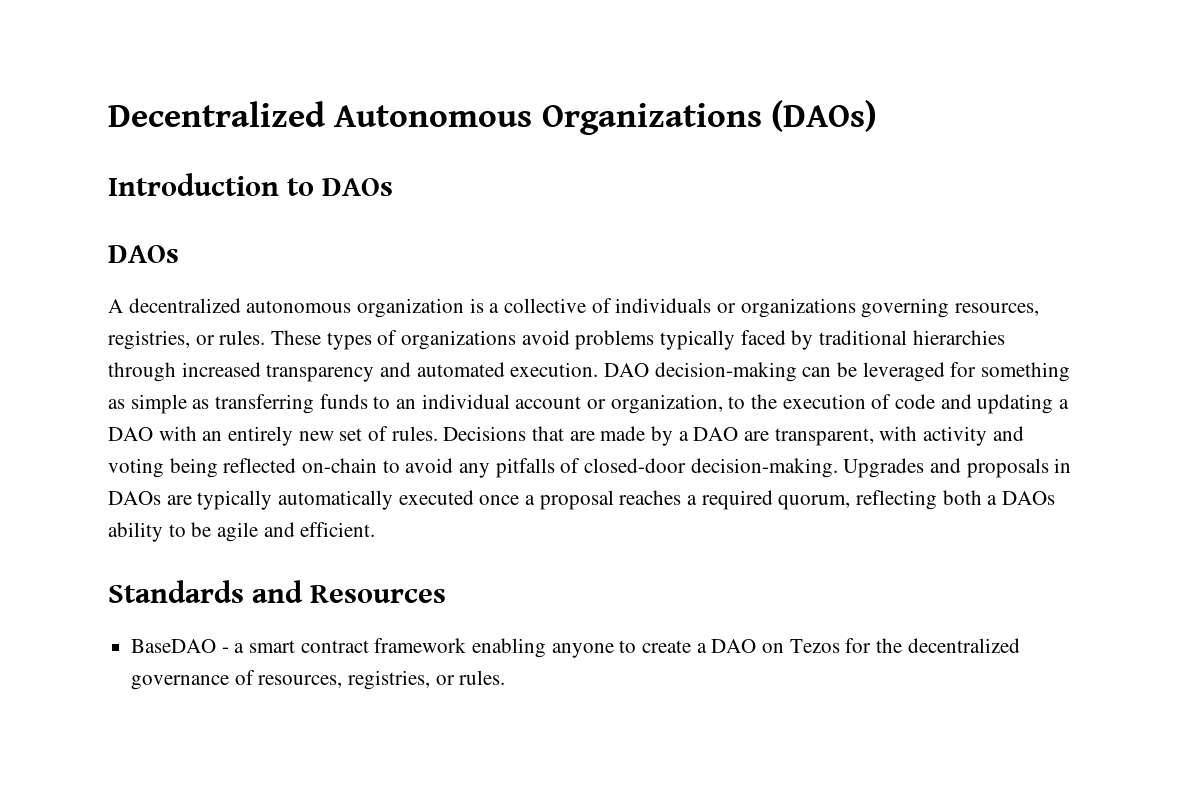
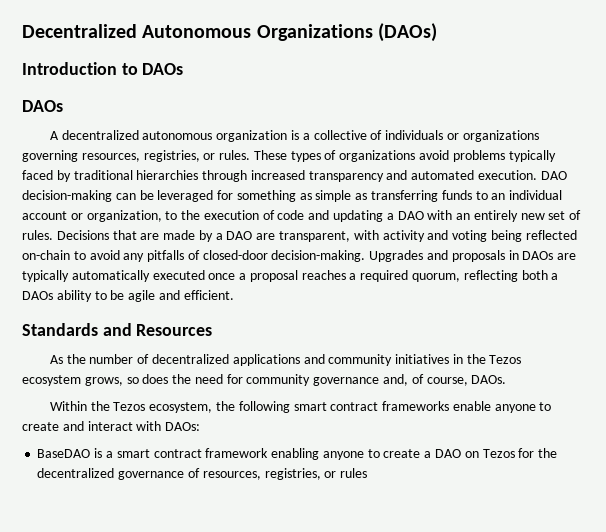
+ As the number of decentralized applications and community initiatives in the Tezos ecosystem grows, so does the need for community governance and, of course, DAOs.
+ Within the Tezos ecosystem, the following smart contract frameworks enable anyone to create and interact with DAOs:
- BaseDAO - a smart contract framework enabling anyone to create a DAO on Tezos for the decentralized governance of resources, registries, or rules.
+ BaseDAO is a smart contract framework enabling anyone to create a DAO on Tezos for the decentralized governance of resources, registries, or rules

